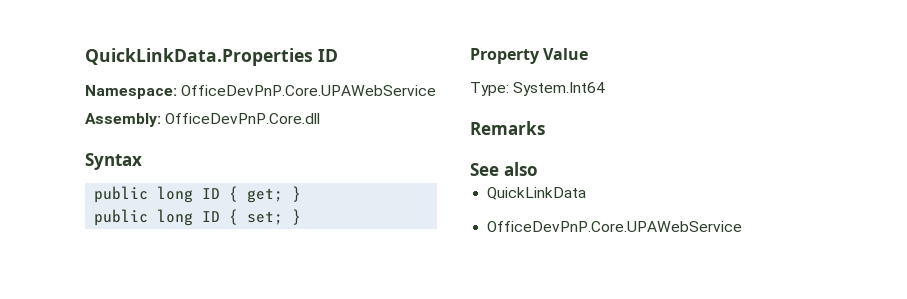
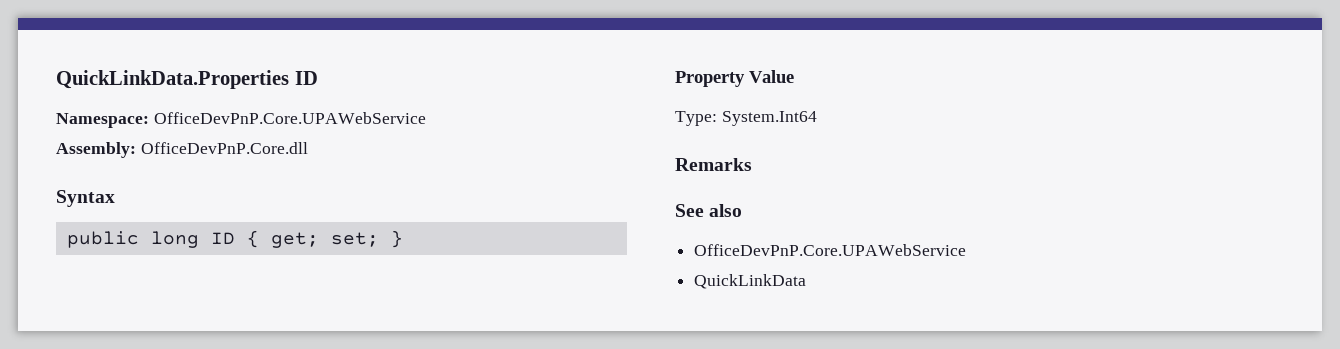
- public long ID { get; }
- public long ID { set; }
+ public long ID { get; set; }
  See also
+ OfficeDevPnP.Core.UPAWebService
  QuickLinkData
- OfficeDevPnP.Core.UPAWebService

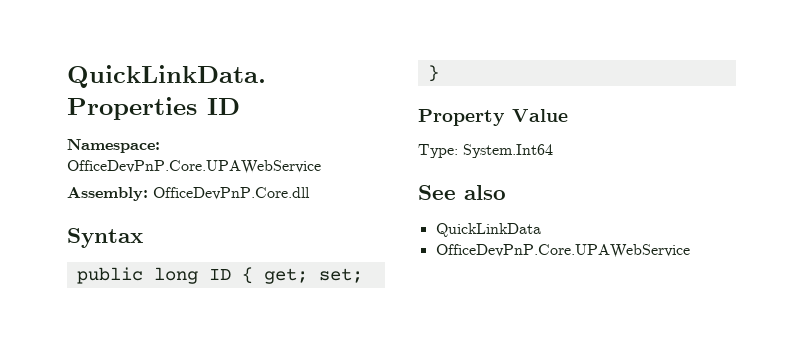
- Remarks
  See also
+ QuickLinkData
  OfficeDevPnP.Core.UPAWebService
- QuickLinkData

